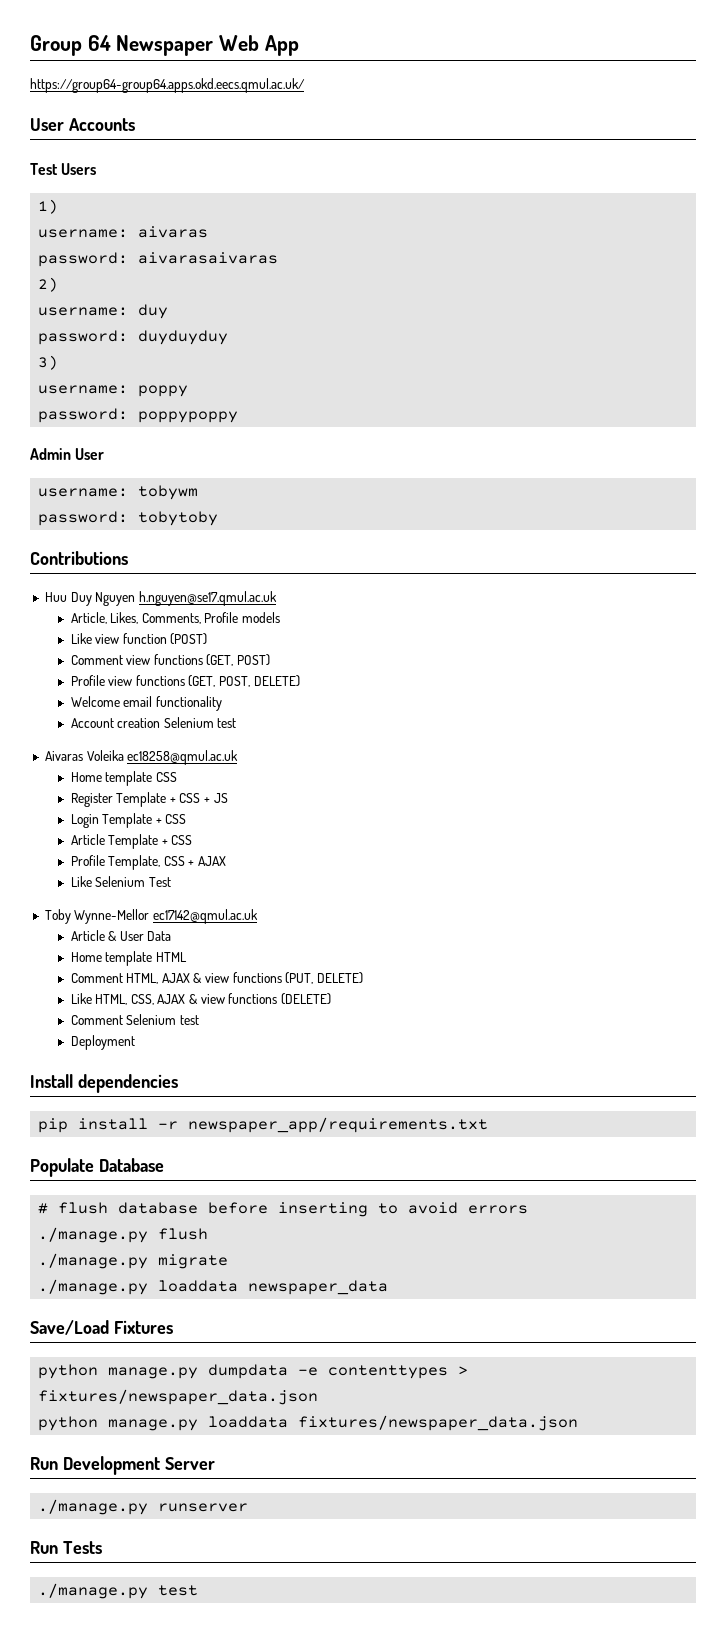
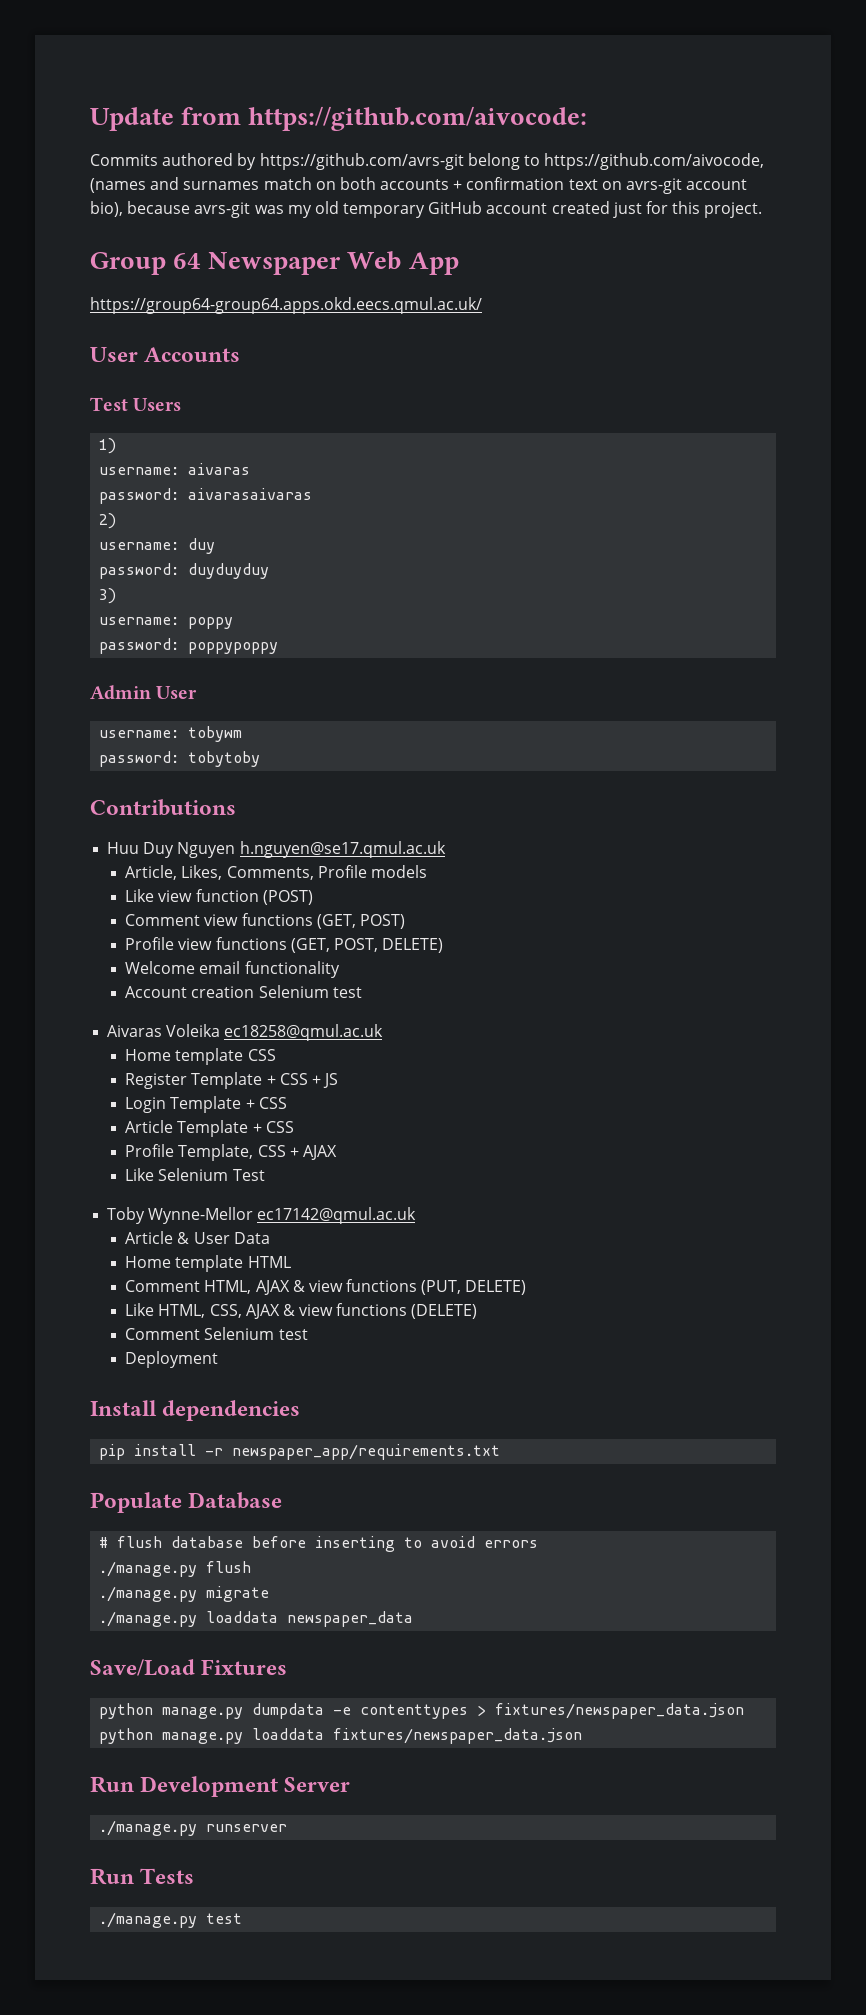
+ Update from https://github.com/aivocode:
+ Commits authored by https://github.com/avrs-git belong to https://github.com/aivocode, (names and surnames match on both accounts + confirmation text on avrs-git account bio), because avrs-git was my old temporary GitHub account created just for this project.

